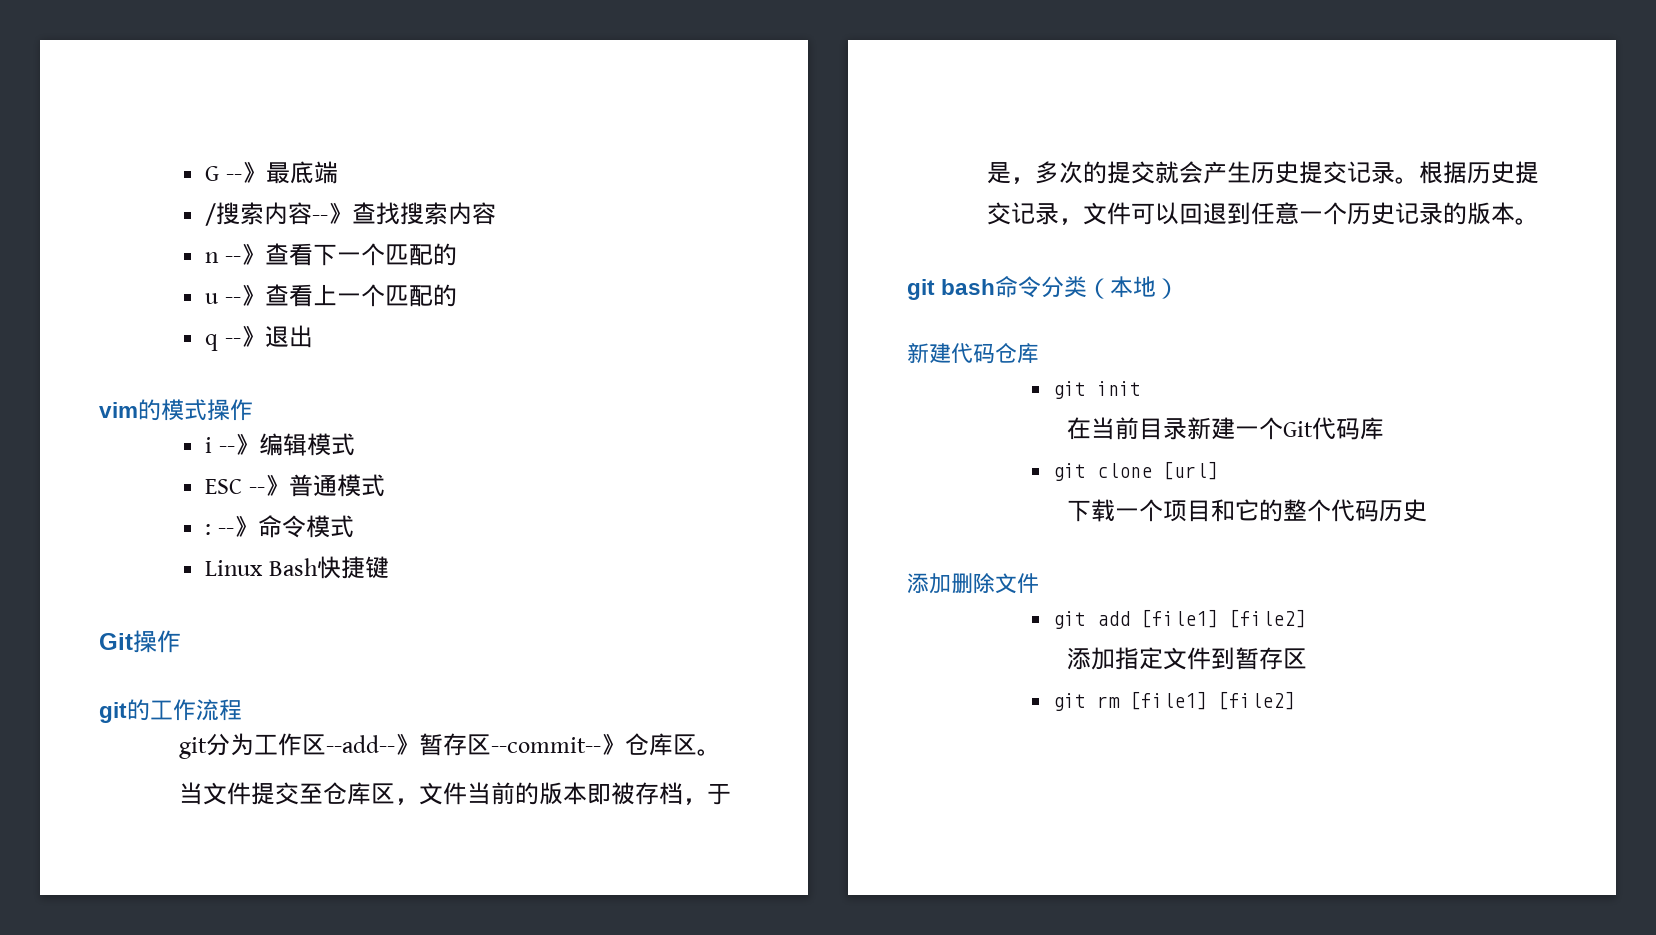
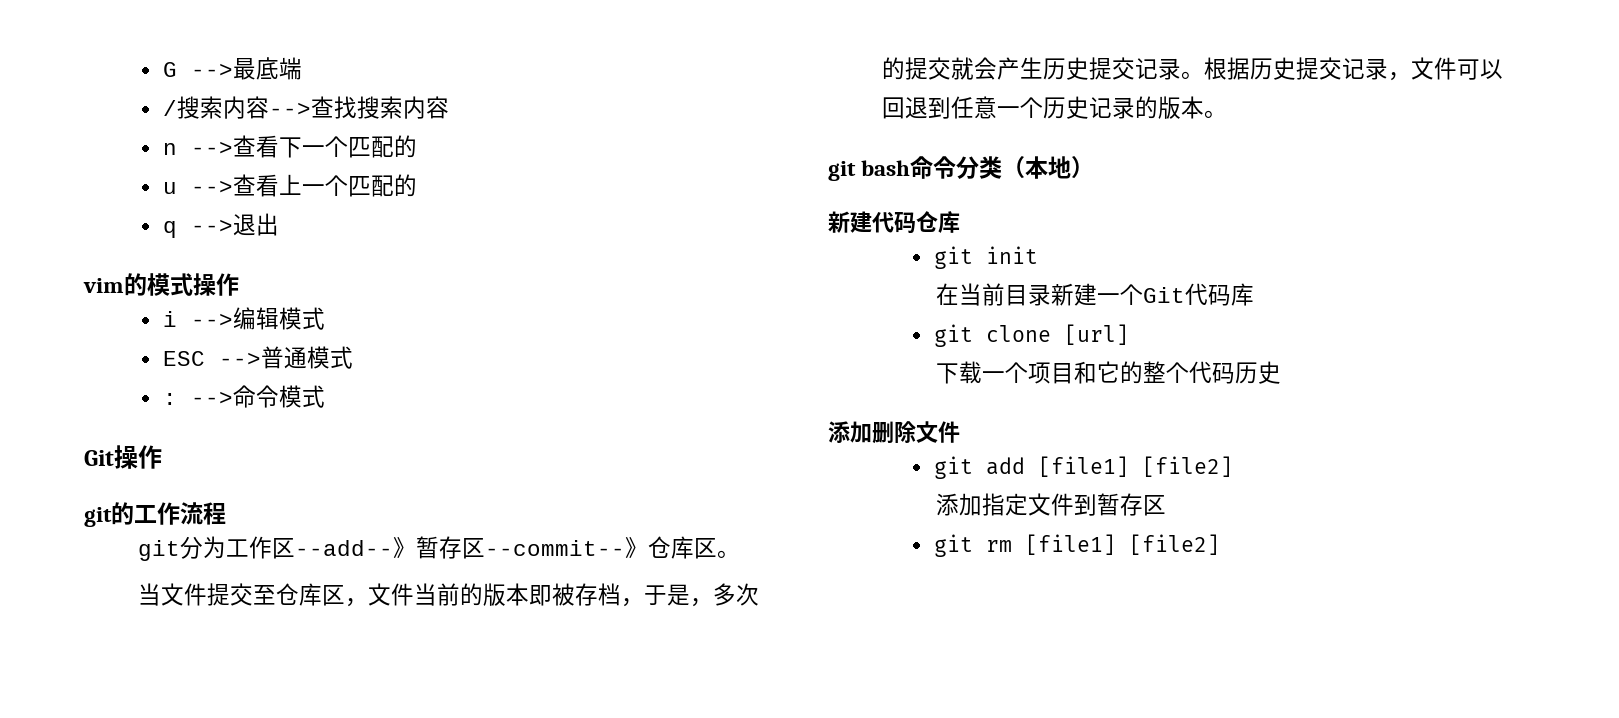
- G --》最底端
+ G -->最底端
- /搜索内容--》查找搜索内容
+ /搜索内容-->查找搜索内容
- n --》查看下一个匹配的
+ n -->查看下一个匹配的
- u --》查看上一个匹配的
+ u -->查看上一个匹配的
- q --》退出
+ q -->退出
- i --》编辑模式
+ i -->编辑模式
- ESC --》普通模式
+ ESC -->普通模式
- : --》命令模式
+ : -->命令模式
- Linux Bash快捷键

